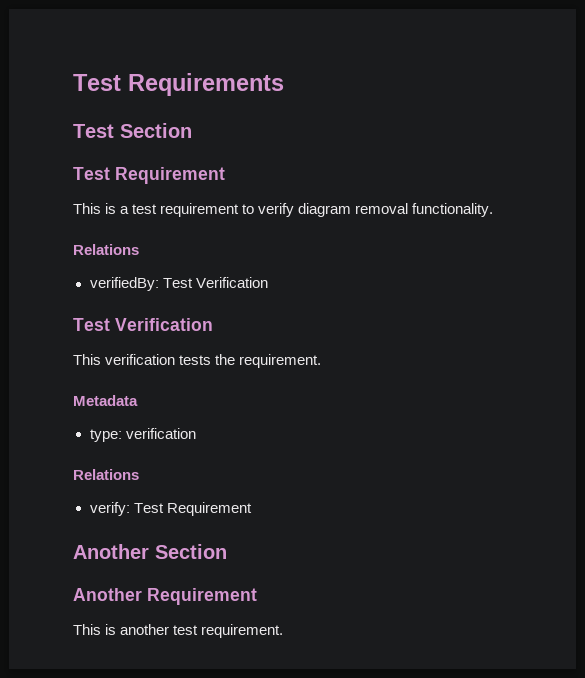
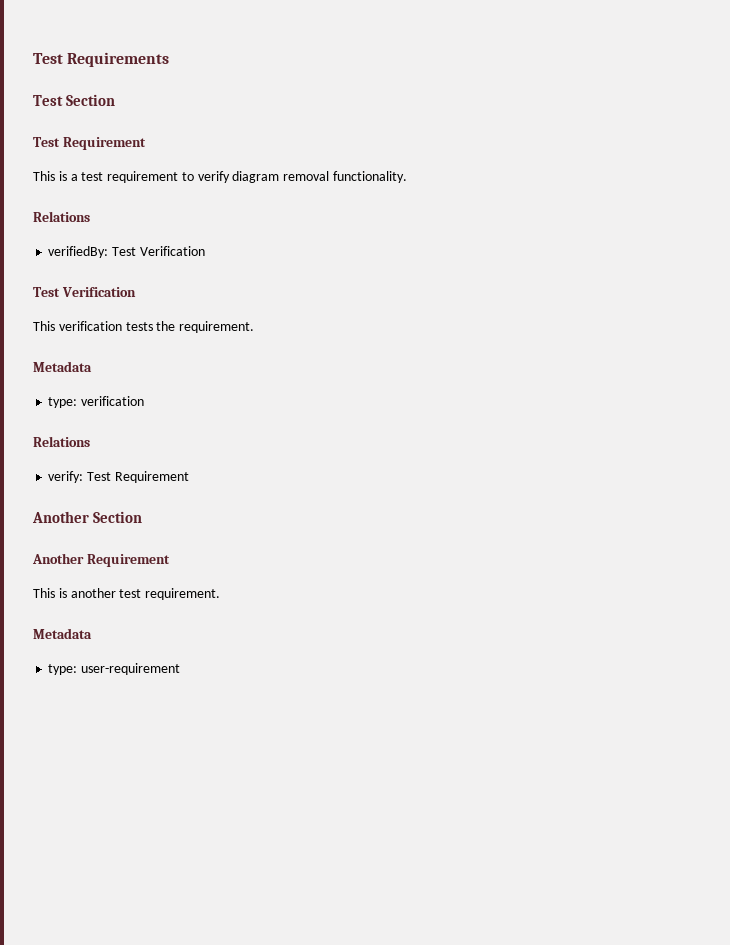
  This is another test requirement.
+ Metadata
+ type: user-requirement

